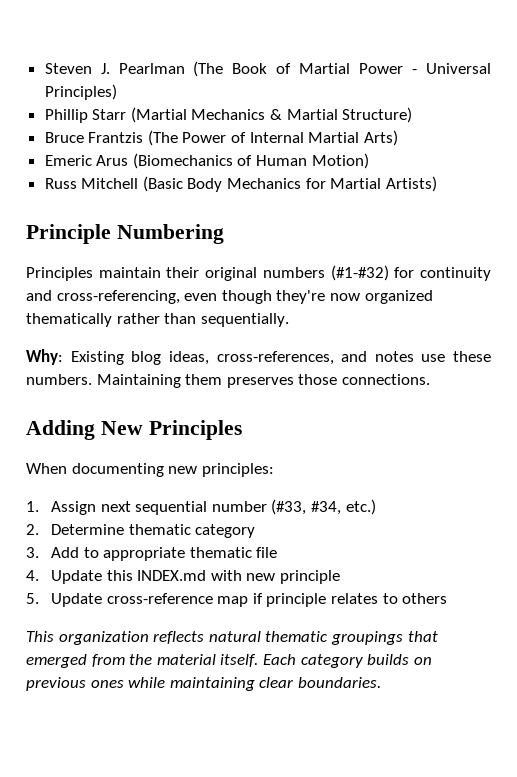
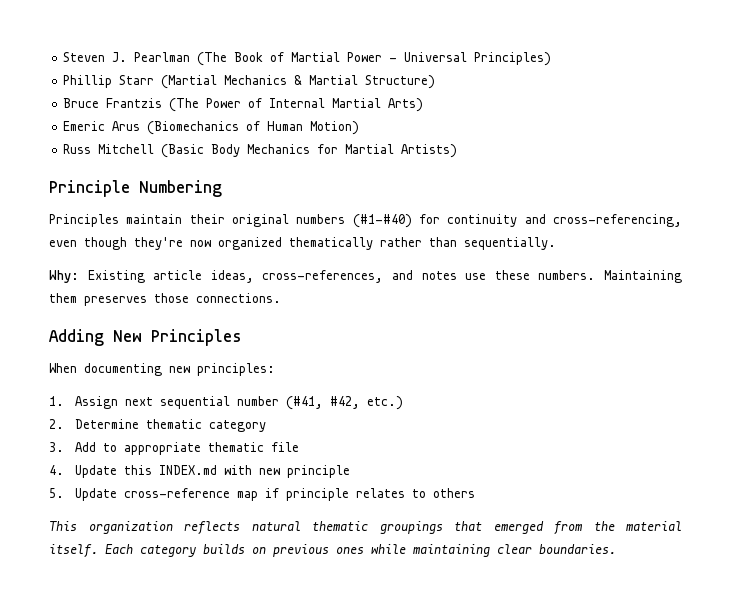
- Principles maintain their original numbers (#1-#32) for continuity and cross-referencing, even though they're now organized thematically rather than sequentially.
+ Principles maintain their original numbers (#1-#40) for continuity and cross-referencing, even though they're now organized thematically rather than sequentially.
- Why: Existing blog ideas, cross-references, and notes use these numbers.
+ Why: Existing article ideas, cross-references, and notes use these numbers.
- 1. Assign next sequential number (#33, #34, etc.)
+ 1. Assign next sequential number (#41, #42, etc.)

